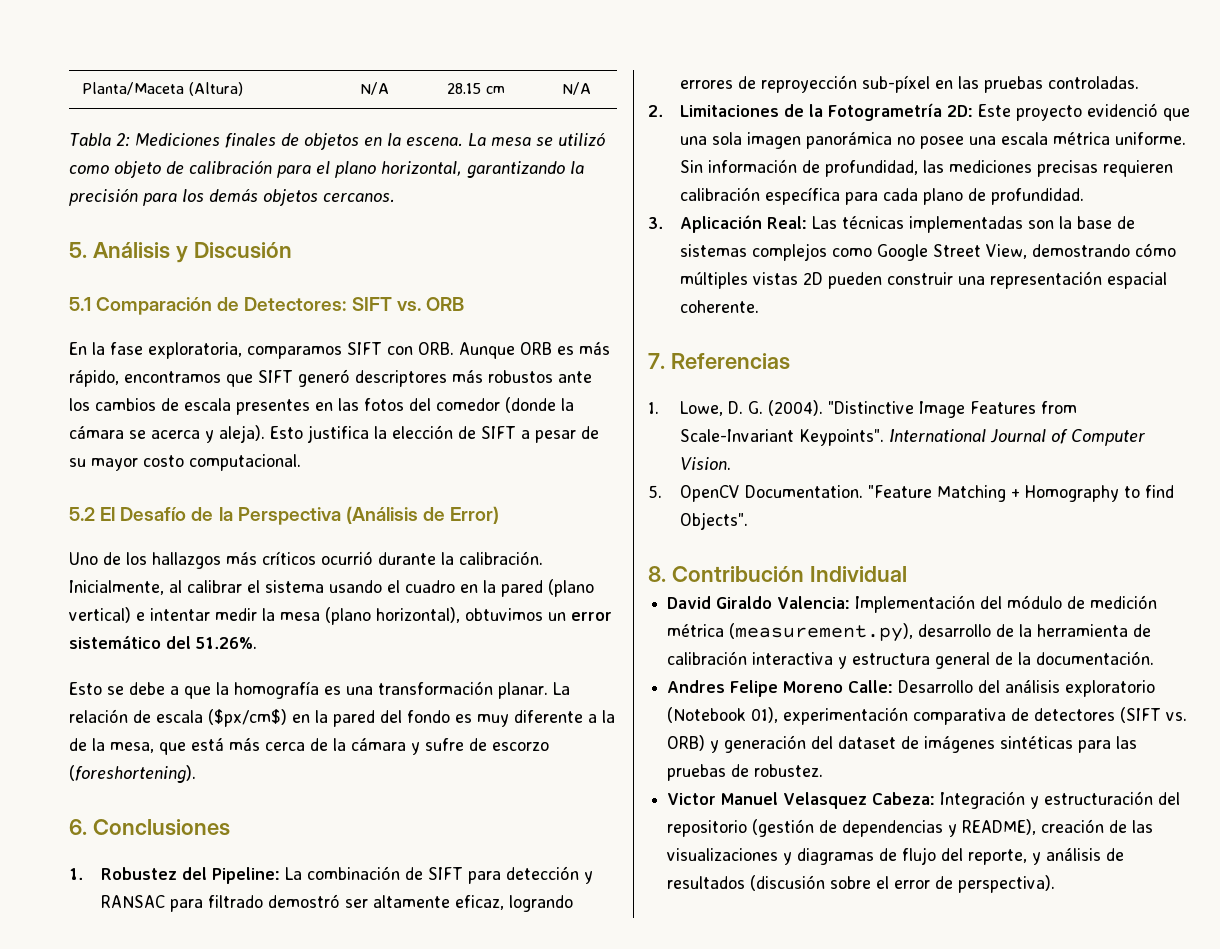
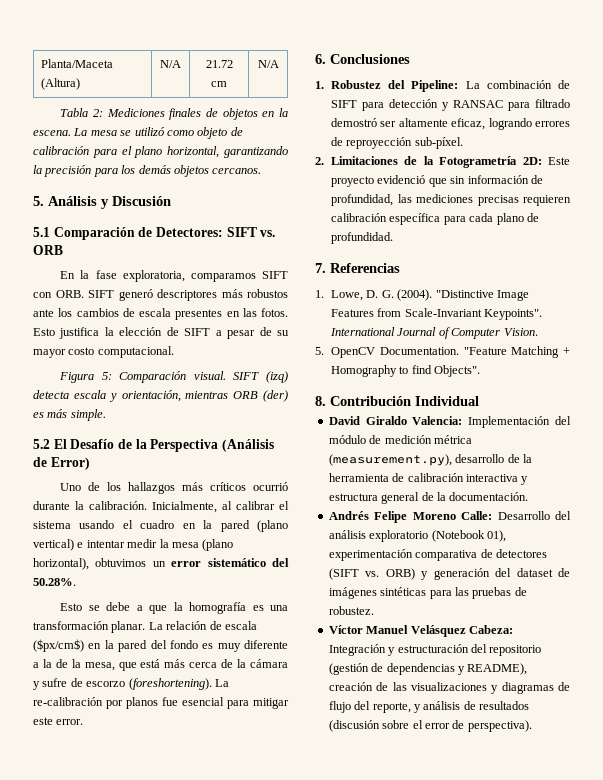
- Planta/Maceta (Altura) | N/A | 28.15 cm | N/A
+ Planta/Maceta (Altura) | N/A | 21.72 cm | N/A
- En la fase exploratoria, comparamos SIFT con ORB. Aunque ORB es más rápido, encontramos que SIFT generó descriptores más robustos ante los cambios de escala presentes en las fotos del comedor (donde la cámara se acerca y aleja).
+ En la fase exploratoria, comparamos SIFT con ORB. SIFT generó descriptores más robustos ante los cambios de escala presentes en las fotos.
+ Figura 5: Comparación visual. SIFT (izq) detecta escala y orientación, mientras ORB (der) es más simple.
- Inicialmente, al calibrar el sistema usando el cuadro en la pared (plano vertical) e intentar medir la mesa (plano horizontal), obtuvimos un error sistemático del 51.26%.
+ Inicialmente, al calibrar el sistema usando el cuadro en la pared (plano vertical) e intentar medir la mesa (plano horizontal), obtuvimos un error sistemático del 50.28%.
+ La re-calibración por planos fue esencial para mitigar este error.
- 1. Robustez del Pipeline: La combinación de SIFT para detección y RANSAC para filtrado demostró ser altamente eficaz, logrando errores de reproyección sub-píxel en las pruebas controladas.
+ 1. Robustez del Pipeline: La combinación de SIFT para detección y RANSAC para filtrado demostró ser altamente eficaz, logrando errores de reproyección sub-píxel.
- 2. Limitaciones de la Fotogrametría 2D: Este proyecto evidenció que una sola imagen panorámica no posee una escala métrica uniforme. Sin información de profundidad, las mediciones precisas requieren calibración específica para cada plano de profundidad.
+ 2. Limitaciones de la Fotogrametría 2D: Este proyecto evidenció que sin información de profundidad, las mediciones precisas requieren calibración específica para cada plano de profundidad.
- 3. Aplicación Real: Las técnicas implementadas son la base de sistemas complejos como Google Street View, demostrando cómo múltiples vistas 2D pueden construir una representación espacial coherente.
- Andres Felipe Moreno Calle: Desarrollo del análisis exploratorio (Notebook 01), experimentación comparativa de detectores (SIFT vs. ORB) y generación del dataset de imágenes sintéticas para las pruebas de robustez.
+ Andrés Felipe Moreno Calle: Desarrollo del análisis exploratorio (Notebook 01), experimentación comparativa de detectores (SIFT vs. ORB) y generación del dataset de imágenes sintéticas para las pruebas de robustez.
- Victor Manuel Velasquez Cabeza: Integración y estructuración del repositorio (gestión de dependencias y README), creación de las visualizaciones y diagramas de flujo del reporte, y análisis de resultados (discusión sobre el error de perspectiva).
+ Víctor Manuel Velásquez Cabeza: Integración y estructuración del repositorio (gestión de dependencias y README), creación de las visualizaciones y diagramas de flujo del reporte, y análisis de resultados (discusión sobre el error de perspectiva).

